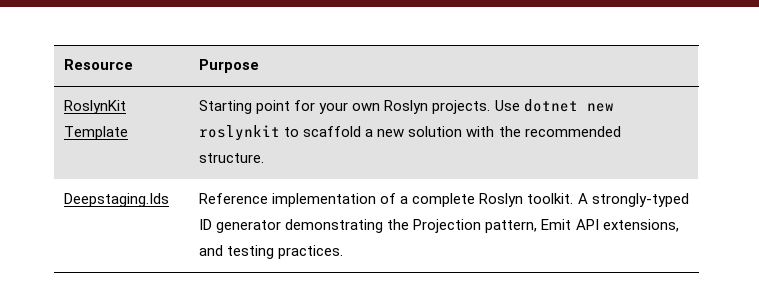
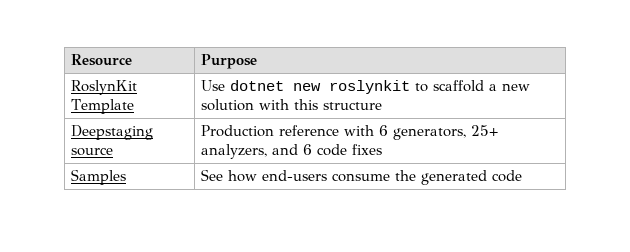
- RoslynKit Template | Starting point for your own Roslyn projects. Use dotnet new roslynkit to scaffold a new solution with the recommended structure.
- Deepstaging.Ids | Reference implementation of a complete Roslyn toolkit. A strongly-typed ID generator demonstrating the Projection pattern, Emit API extensions, and testing practices.
+ RoslynKit Template | Use dotnet new roslynkit to scaffold a new solution with this structure
+ Deepstaging source | Production reference with 6 generators, 25+ analyzers, and 6 code fixes
+ Samples | See how end-users consume the generated code

